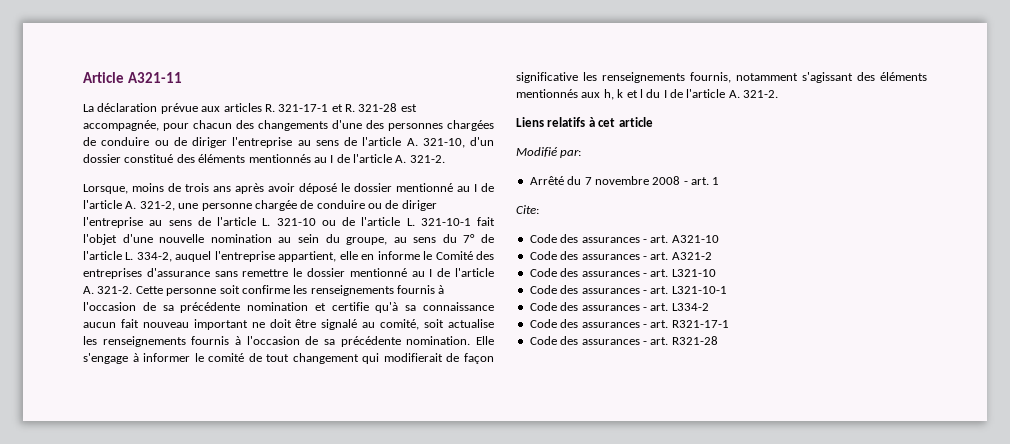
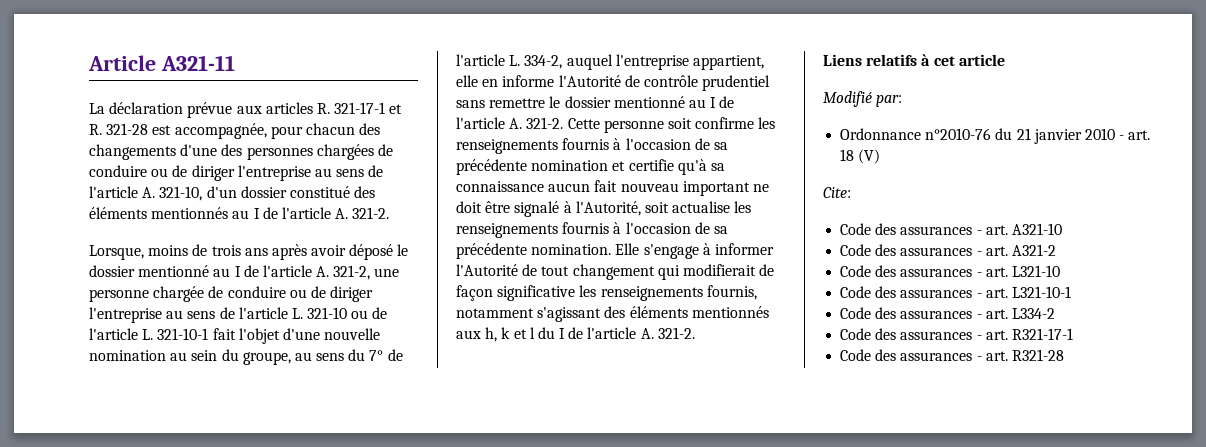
- Lorsque, moins de trois ans après avoir déposé le dossier mentionné au I de l'article A. 321-2, une personne chargée de conduire ou de diriger l'entreprise au sens de l'article L. 321-10 ou de l'article L. 321-10-1 fait l'objet d'une nouvelle nomination au sein du groupe, au sens du 7° de l'article L. 334-2, auquel l'entreprise appartient, elle en informe le Comité des entreprises d'assurance sans remettre le dossier mentionné au I de l'article A. 321-2.
+ Lorsque, moins de trois ans après avoir déposé le dossier mentionné au I de l'article A. 321-2, une personne chargée de conduire ou de diriger l'entreprise au sens de l'article L. 321-10 ou de l'article L. 321-10-1 fait l'objet d'une nouvelle nomination au sein du groupe, au sens du 7° de l'article L. 334-2, auquel l'entreprise appartient, elle en informe l'Autorité de contrôle prudentiel sans remettre le dossier mentionné au I de l'article A. 321-2.
- Cette personne soit confirme les renseignements fournis à l'occasion de sa précédente nomination et certifie qu'à sa connaissance aucun fait nouveau important ne doit être signalé au comité, soit actualise les renseignements fournis à l'occasion de sa précédente nomination.
+ Cette personne soit confirme les renseignements fournis à l'occasion de sa précédente nomination et certifie qu'à sa connaissance aucun fait nouveau important ne doit être signalé à l'Autorité, soit actualise les renseignements fournis à l'occasion de sa précédente nomination.
- Elle s'engage à informer le comité de tout changement qui modifierait de façon significative les renseignements fournis, notamment s'agissant des éléments mentionnés aux h, k et l du I de l'article A. 321-2.
+ Elle s'engage à informer l'Autorité de tout changement qui modifierait de façon significative les renseignements fournis, notamment s'agissant des éléments mentionnés aux h, k et l du I de l'article A. 321-2.
- Arrêté du 7 novembre 2008 - art. 1
+ Ordonnance n°2010-76 du 21 janvier 2010 - art. 18 (V)

